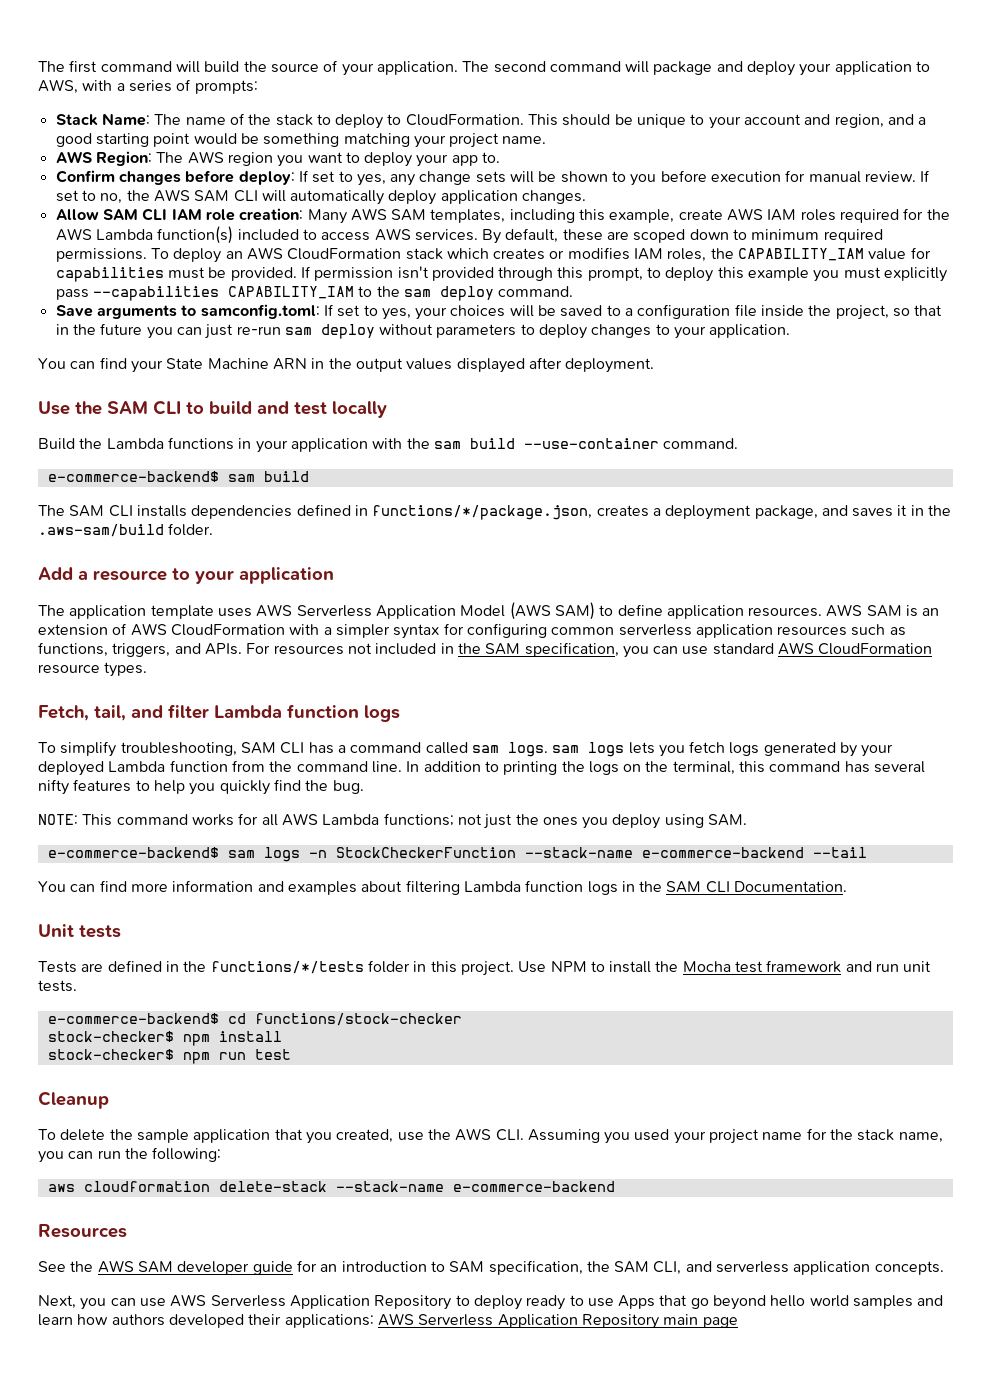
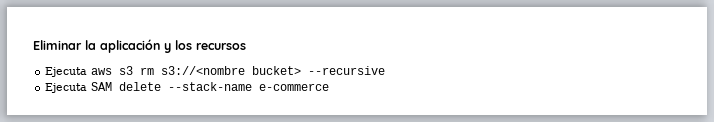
- The first command will build the source of your application. The second command will package and deploy your application to AWS, with a series of prompts:
- Stack Name: The name of the stack to deploy to CloudFormation. This should be unique to your account and region, and a good starting point would be something matching your project name.
- AWS Region: The AWS region you want to deploy your app to.
- Confirm changes before deploy: If set to yes, any change sets will be shown to you before execution for manual review. If set to no, the AWS SAM CLI will automatically deploy application changes.
- Allow SAM CLI IAM role creation: Many AWS SAM templates, including this example, create AWS IAM roles required for the AWS Lambda function(s) included to access AWS services. By default, these are scoped down to minimum required permissions. To deploy an AWS CloudFormation stack which creates or modifies IAM roles, the CAPABILITY_IAM value for capabilities must be provided. If permission isn't provided through this prompt, to deploy this example you must explicitly pass --capabilities CAPABILITY_IAM to the sam deploy command.
- Save arguments to samconfig.toml: If set to yes, your choices will be saved to a configuration file inside the project, so that in the future you can just re-run sam deploy without parameters to deploy changes to your application.
- You can find your State Machine ARN in the output values displayed after deployment.
- Use the SAM CLI to build and test locally
- Build the Lambda functions in your application with the sam build --use-container command.
- e-commerce-backend$ sam build
- The SAM CLI installs dependencies defined in functions/*/package.json, creates a deployment package, and saves it in the .aws-sam/build folder.
- Add a resource to your application
- The application template uses AWS Serverless Application Model (AWS SAM) to define application resources. AWS SAM is an extension of AWS CloudFormation with a simpler syntax for configuring common serverless application resources such as functions, triggers, and APIs. For resources not included in the SAM specification, you can use standard AWS CloudFormation resource types.
- Fetch, tail, and filter Lambda function logs
- To simplify troubleshooting, SAM CLI has a command called sam logs. sam logs lets you fetch logs generated by your deployed Lambda function from the command line. In addition to printing the logs on the terminal, this command has several nifty features to help you quickly find the bug.
- NOTE: This command works for all AWS Lambda functions; not just the ones you deploy using SAM.
- e-commerce-backend$ sam logs -n StockCheckerFunction --stack-name e-commerce-backend --tail
- You can find more information and examples about filtering Lambda function logs in the SAM CLI Documentation.
- Unit tests
- Tests are defined in the functions/*/tests folder in this project. Use NPM to install the Mocha test framework and run unit tests.
- e-commerce-backend$ cd functions/stock-checker
- stock-checker$ npm install
- stock-checker$ npm run test
- Cleanup
- To delete the sample application that you created, use the AWS CLI. Assuming you used your project name for the stack name, you can run the following:
- aws cloudformation delete-stack --stack-name e-commerce-backend
- Resources
- See the AWS SAM developer guide for an introduction to SAM specification, the SAM CLI, and serverless application concepts.
- Next, you can use AWS Serverless Application Repository to deploy ready to use Apps that go beyond hello world samples and learn how authors developed their applications: AWS Serverless Application Repository main page
+ Eliminar la aplicación y los recursos
+ Ejecuta aws s3 rm s3://<nombre bucket> --recursive
+ Ejecuta SAM delete --stack-name e-commerce

